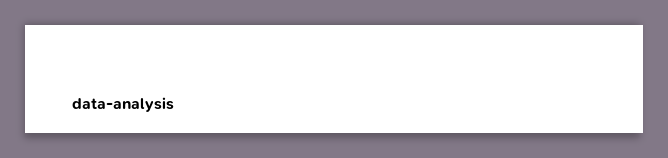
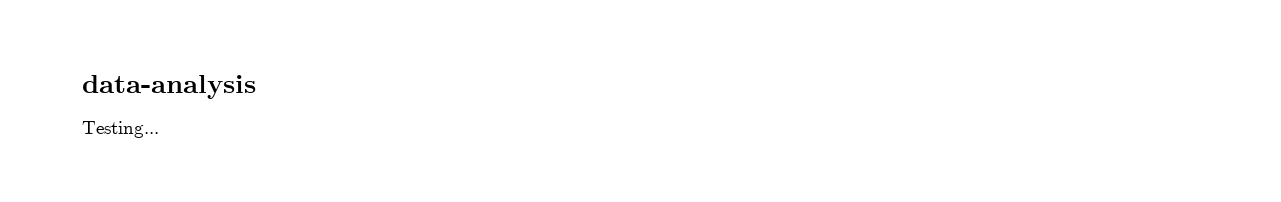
+ Testing...

